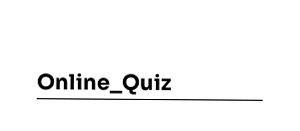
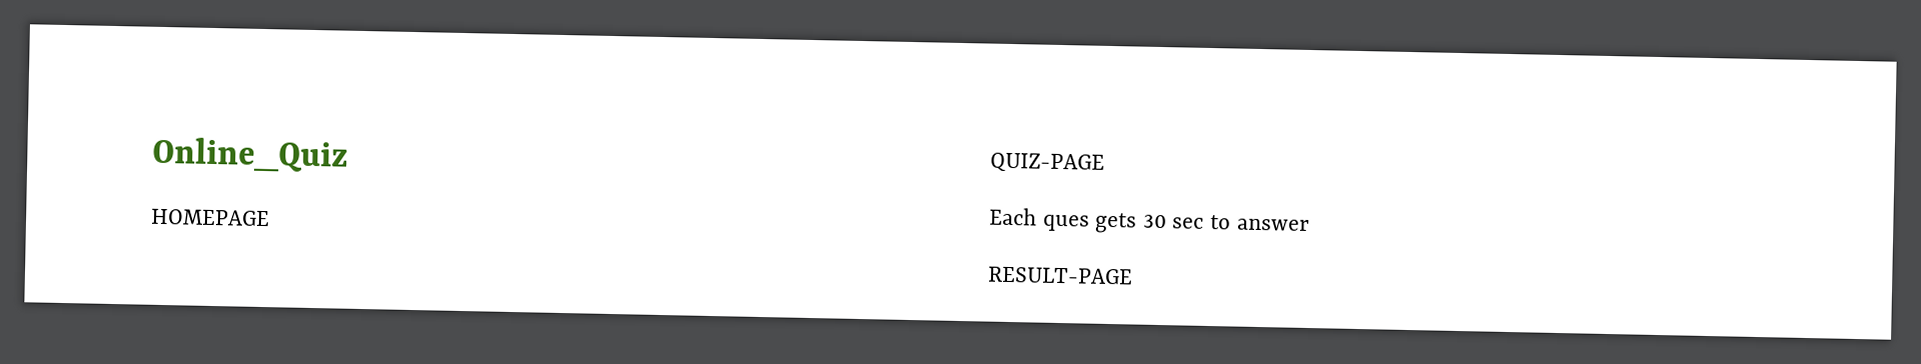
+ HOMEPAGE
+ QUIZ-PAGE
+ Each ques gets 30 sec to answer
+ RESULT-PAGE

